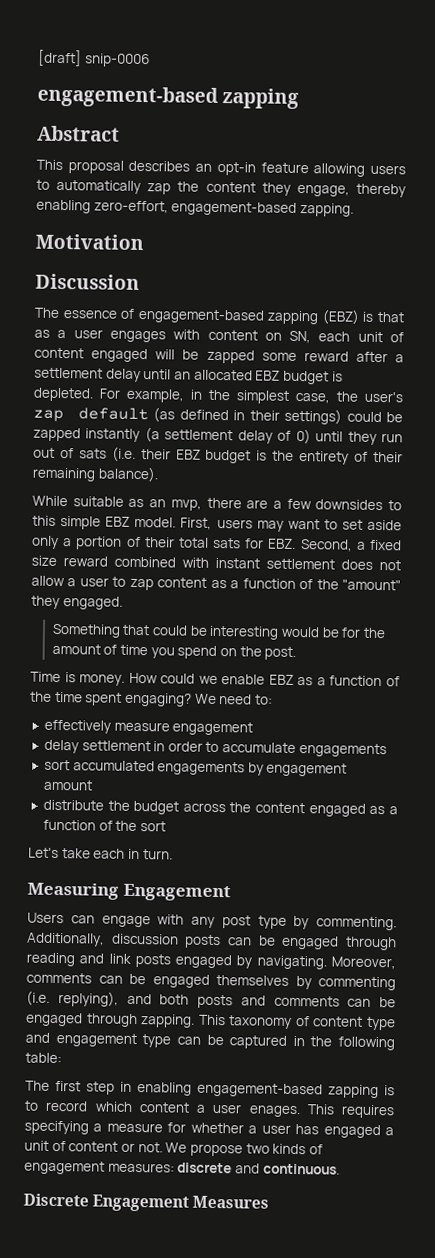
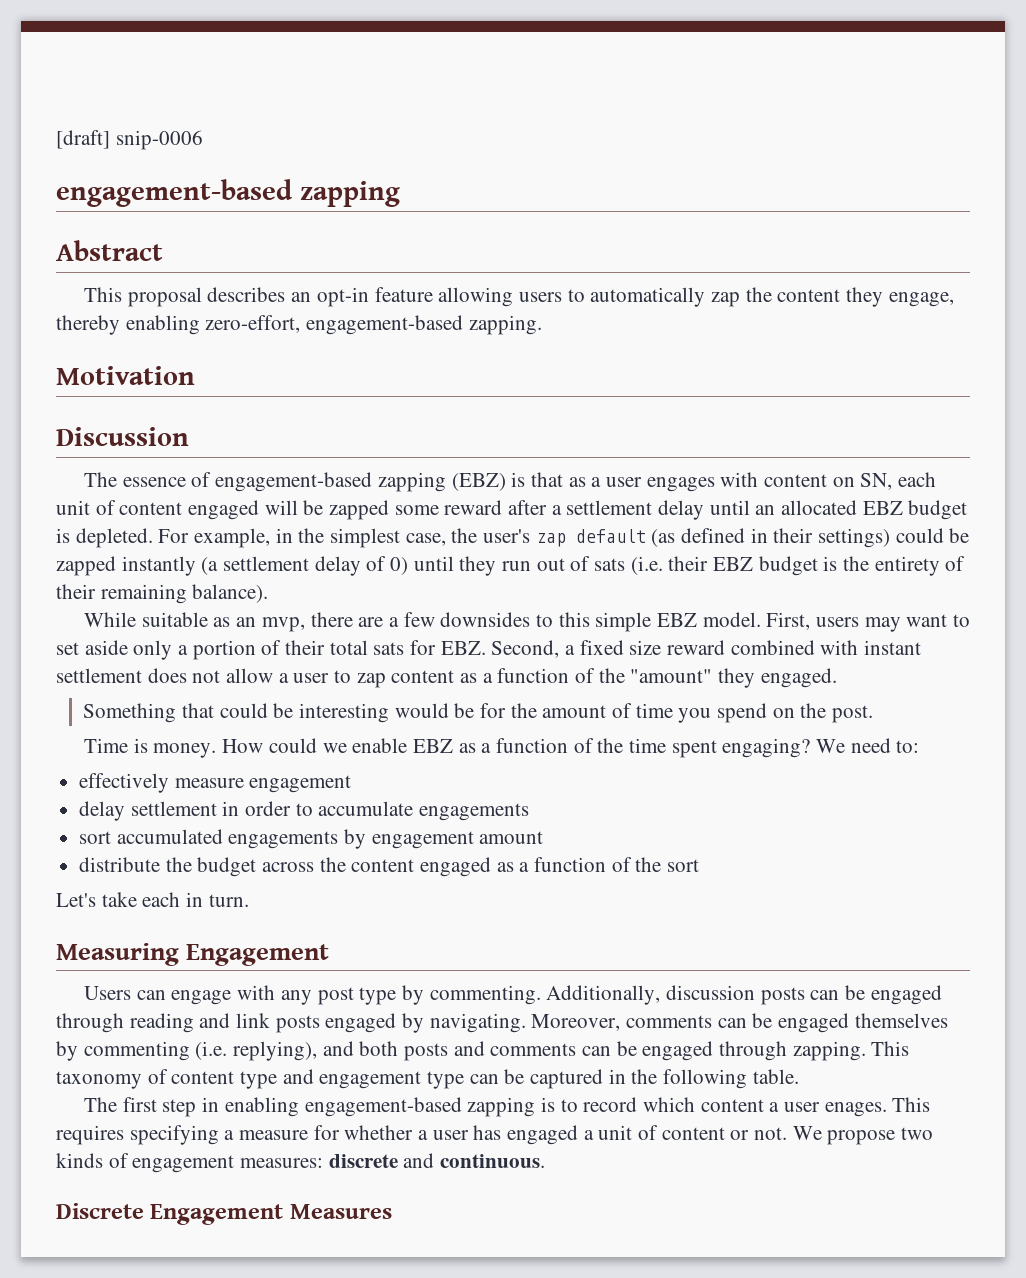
- This taxonomy of content type and engagement type can be captured in the following table:
+ This taxonomy of content type and engagement type can be captured in the following table.

